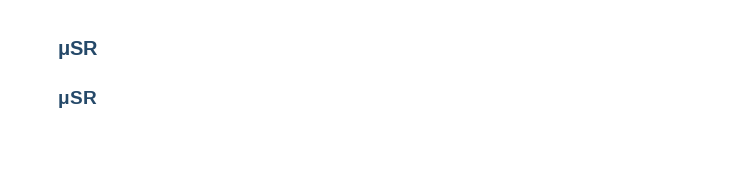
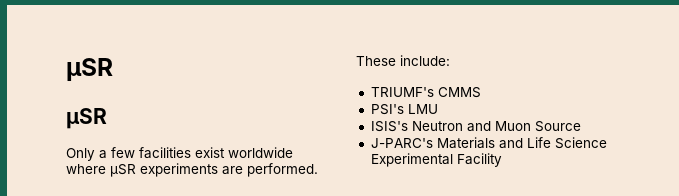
+ Only a few facilities exist worldwide where μSR experiments are performed. These include:
+ TRIUMF's CMMS
+ PSI's LMU
+ ISIS's Neutron and Muon Source
+ J-PARC's Materials and Life Science Experimental Facility

